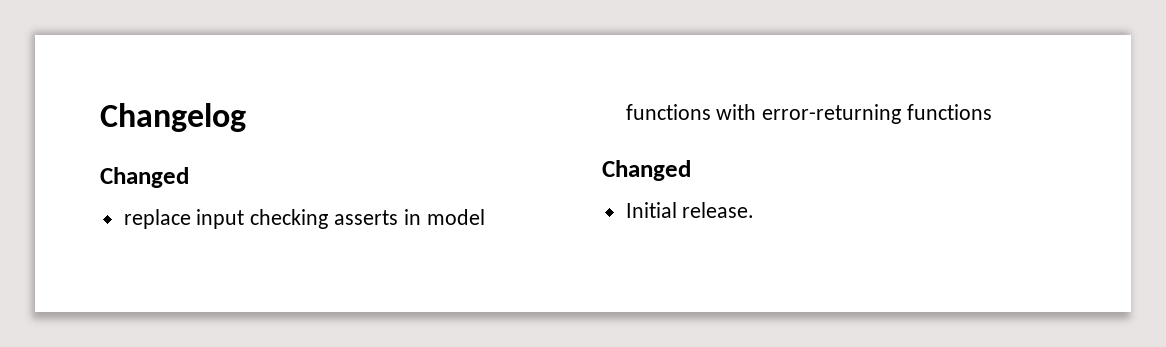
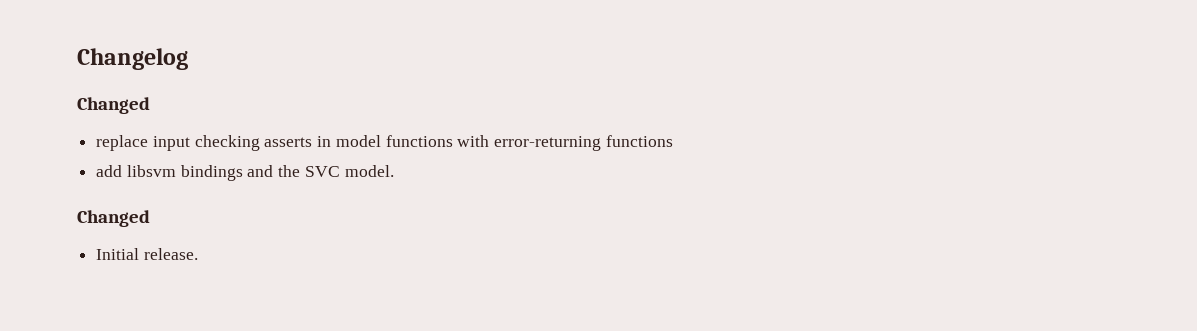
+ add libsvm bindings and the SVC model.

